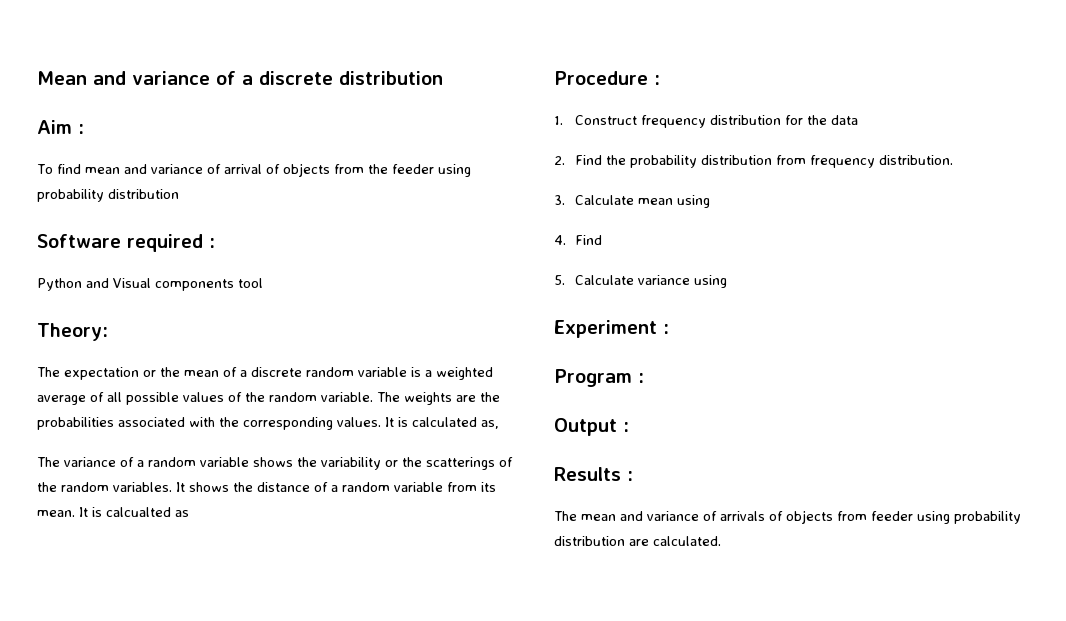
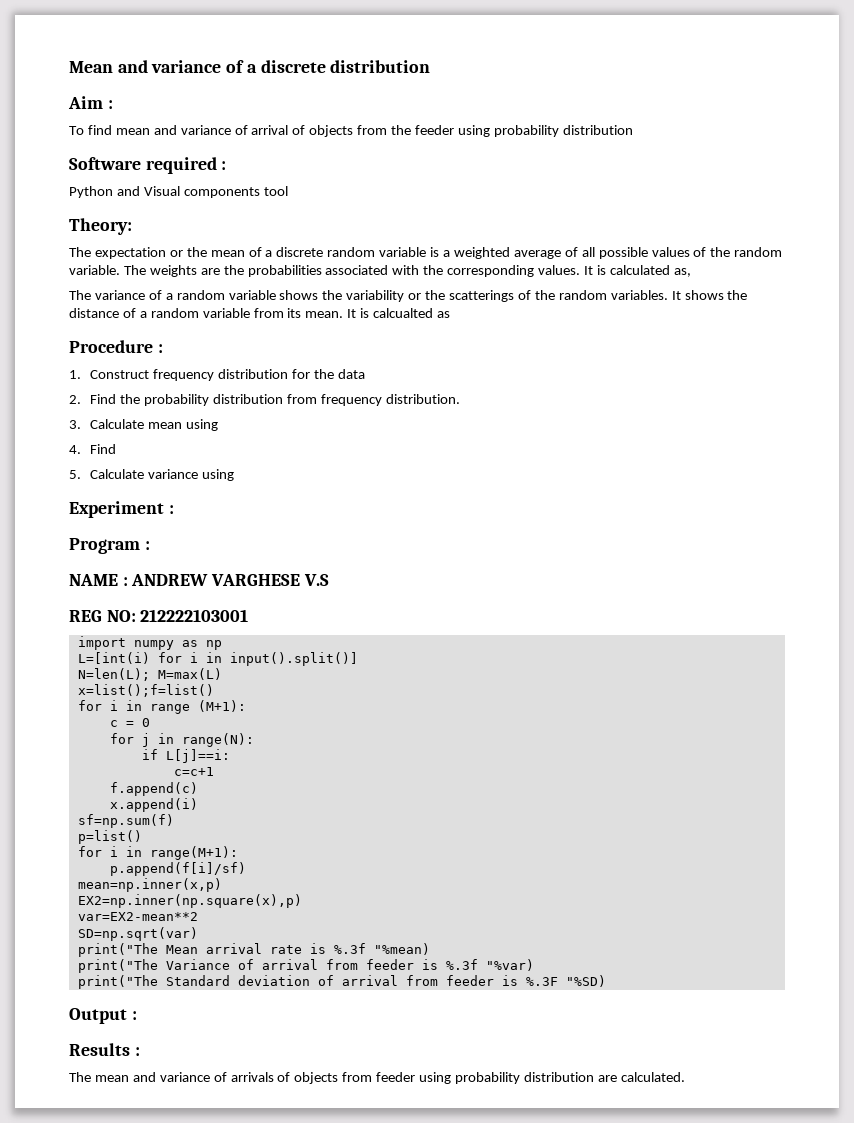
+ NAME : ANDREW VARGHESE V.S
+ REG NO: 212222103001
+ import numpy as np
+ L=[int(i) for i in input().split()]
+ N=len(L); M=max(L)
+ x=list();f=list()
+ for i in range (M+1):
+ c = 0
+ for j in range(N):
+ if L[j]==i:
+ c=c+1
+ f.append(c)
+ x.append(i)
+ sf=np.sum(f)
+ p=list()
+ for i in range(M+1):
+ p.append(f[i]/sf)
+ mean=np.inner(x,p)
+ EX2=np.inner(np.square(x),p)
+ var=EX2-mean**2
+ SD=np.sqrt(var)
+ print("The Mean arrival rate is %.3f "%mean)
+ print("The Variance of arrival from feeder is %.3f "%var)
+ print("The Standard deviation of arrival from feeder is %.3F "%SD)

